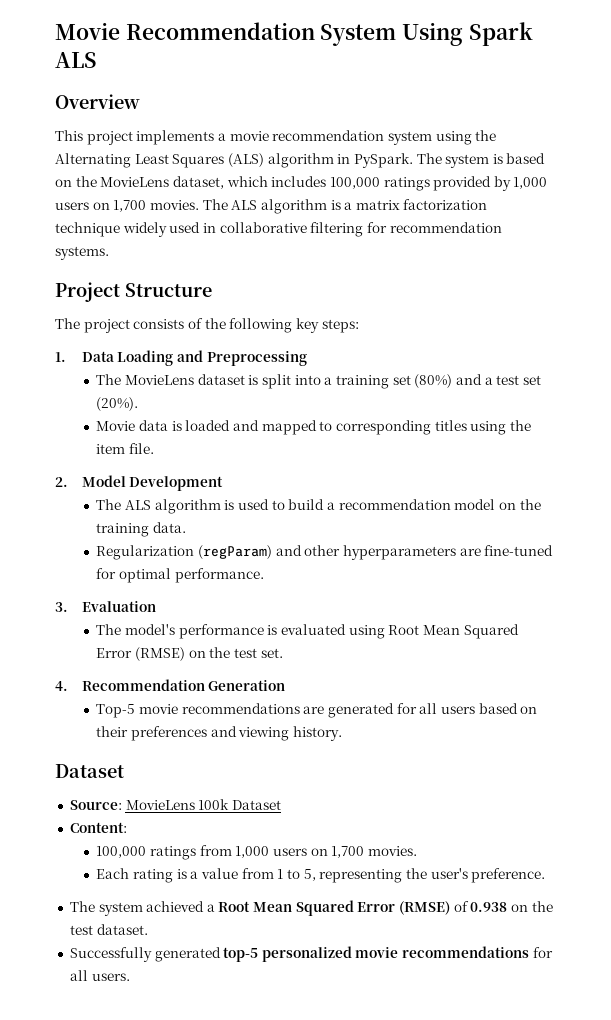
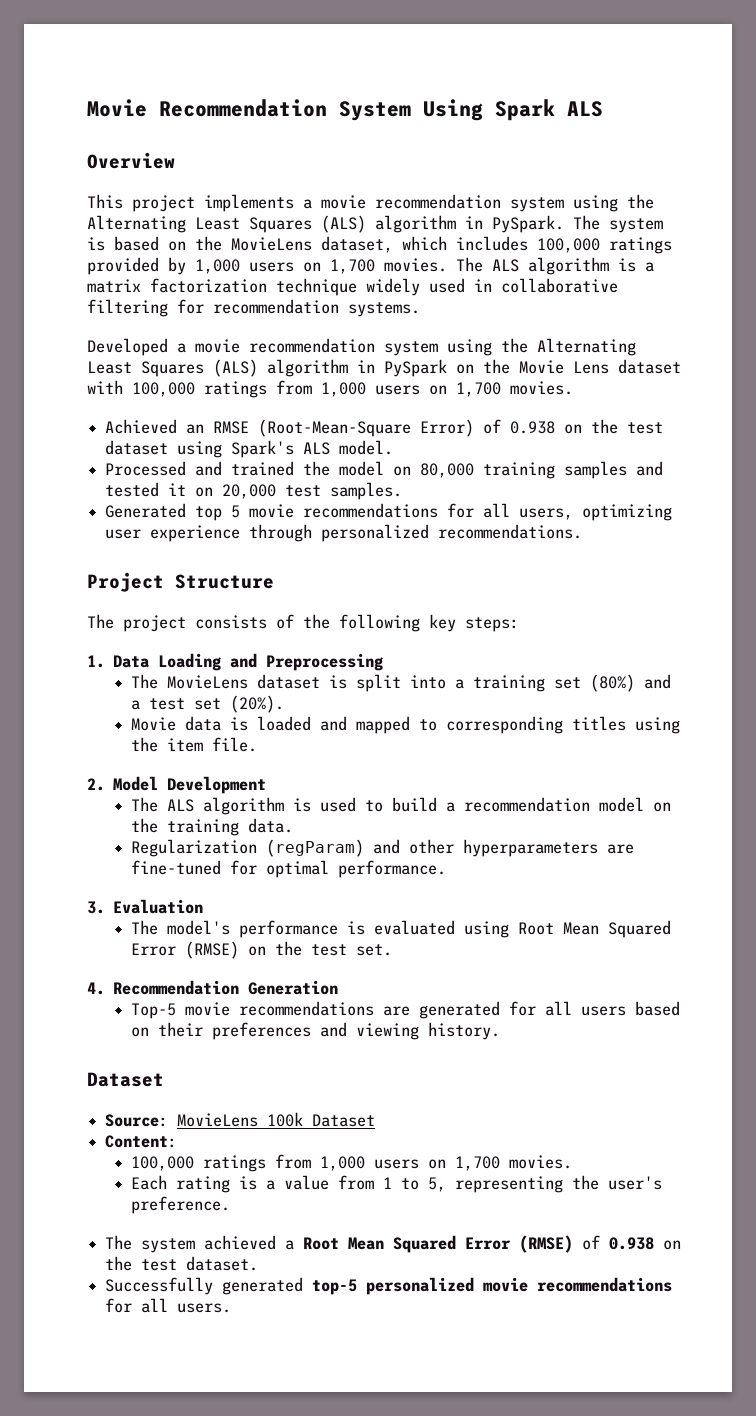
+ Developed a movie recommendation system using the Alternating Least Squares (ALS) algorithm in PySpark on the Movie Lens dataset with 100,000 ratings from 1,000 users on 1,700 movies.
+ Achieved an RMSE (Root-Mean-Square Error) of 0.938 on the test dataset using Spark's ALS model.
+ Processed and trained the model on 80,000 training samples and tested it on 20,000 test samples.
+ Generated top 5 movie recommendations for all users, optimizing user experience through personalized recommendations.

